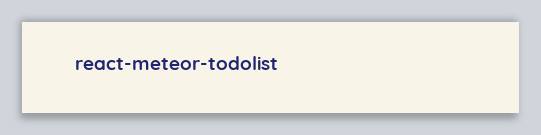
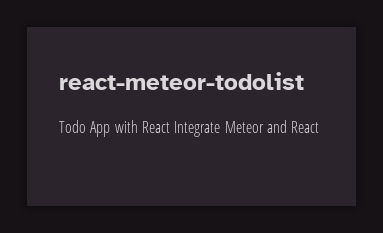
+ Todo App with React Integrate Meteor and React

